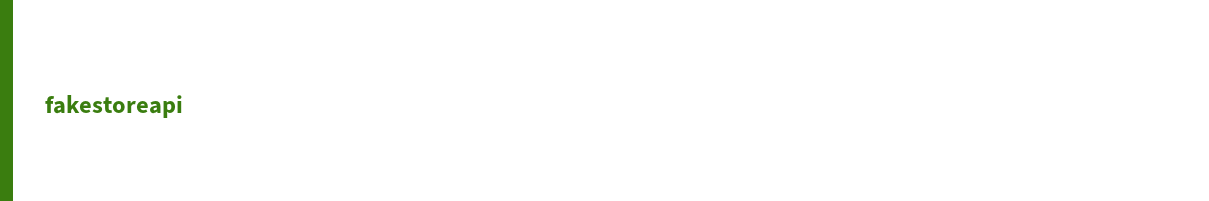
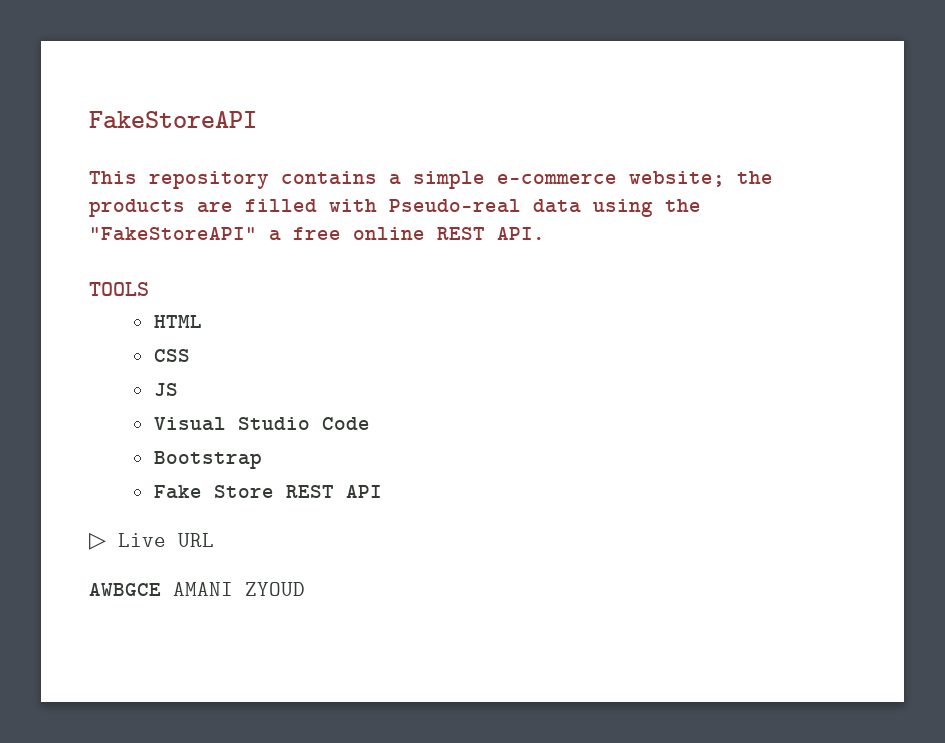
- fakestoreapi
+ FakeStoreAPI
+ This repository contains a simple e-commerce website; the products are filled with Pseudo-real data using the "FakeStoreAPI" a free online REST API.
+ TOOLS
+ HTML
+ CSS
+ JS
+ Visual Studio Code
+ Bootstrap
+ Fake Store REST API
+ ▷ Live URL
+ AWBGCE AMANI ZYOUD

